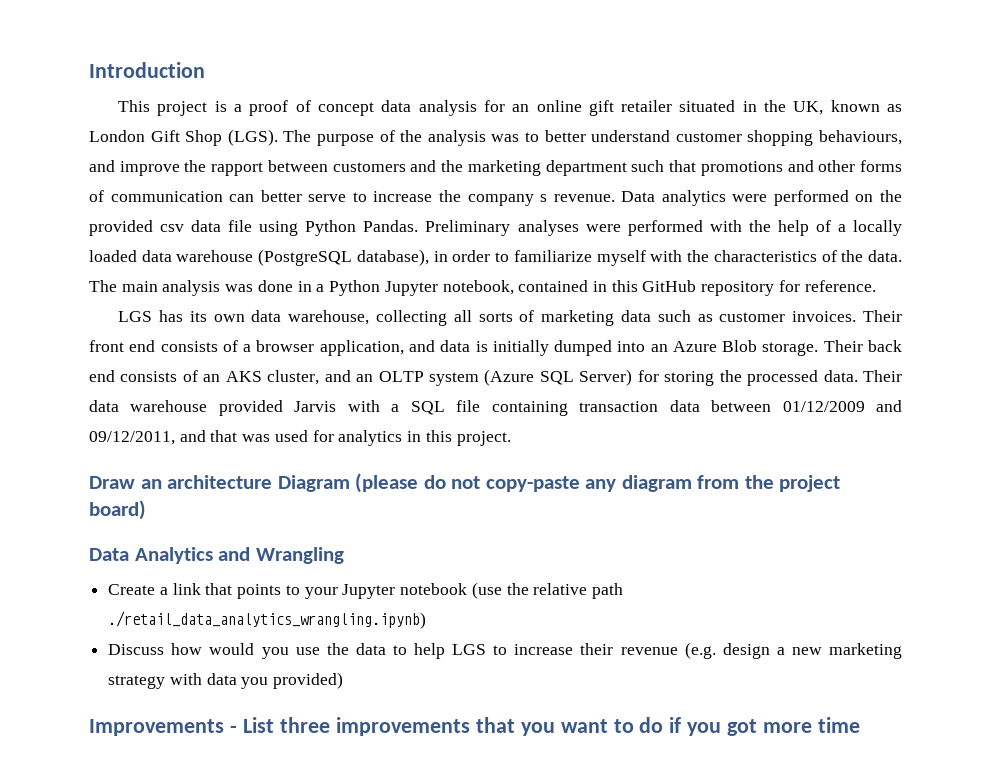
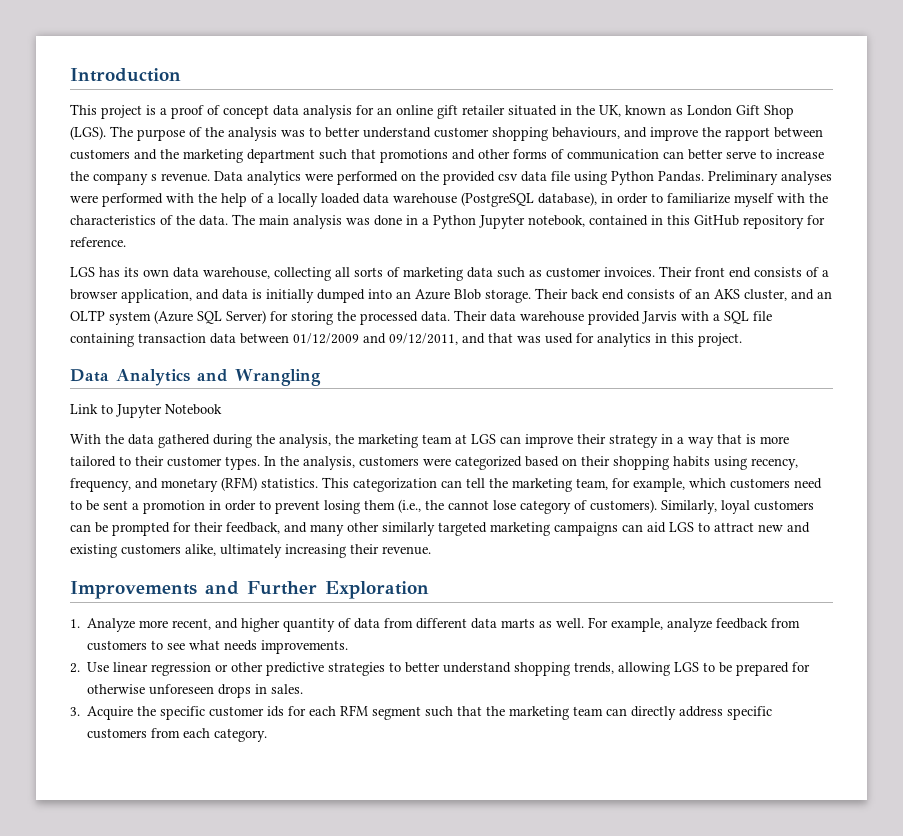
- Draw an architecture Diagram (please do not copy-paste any diagram from the project board)
  Data Analytics and Wrangling
- Create a link that points to your Jupyter notebook (use the relative path ./retail_data_analytics_wrangling.ipynb)
- Discuss how would you use the data to help LGS to increase their revenue (e.g. design a new marketing strategy with data you provided)
- Improvements - List three improvements that you want to do if you got more time
+ Link to Jupyter Notebook
+ With the data gathered during the analysis, the marketing team at LGS can improve their strategy in a way that is more tailored to their customer types. In the analysis, customers were categorized based on their shopping habits using recency, frequency, and monetary (RFM) statistics. This categorization can tell the marketing team, for example, which customers need to be sent a promotion in order to prevent losing them (i.e., the cannot lose category of customers). Similarly, loyal customers can be prompted for their feedback, and many other similarly targeted marketing campaigns can aid LGS to attract new and existing customers alike, ultimately increasing their revenue.
+ Improvements and Further Exploration
+ 1. Analyze more recent, and higher quantity of data from different data marts as well. For example, analyze feedback from customers to see what needs improvements.
+ 2. Use linear regression or other predictive strategies to better understand shopping trends, allowing LGS to be prepared for otherwise unforeseen drops in sales.
+ 3. Acquire the specific customer ids for each RFM segment such that the marketing team can directly address specific customers from each category.

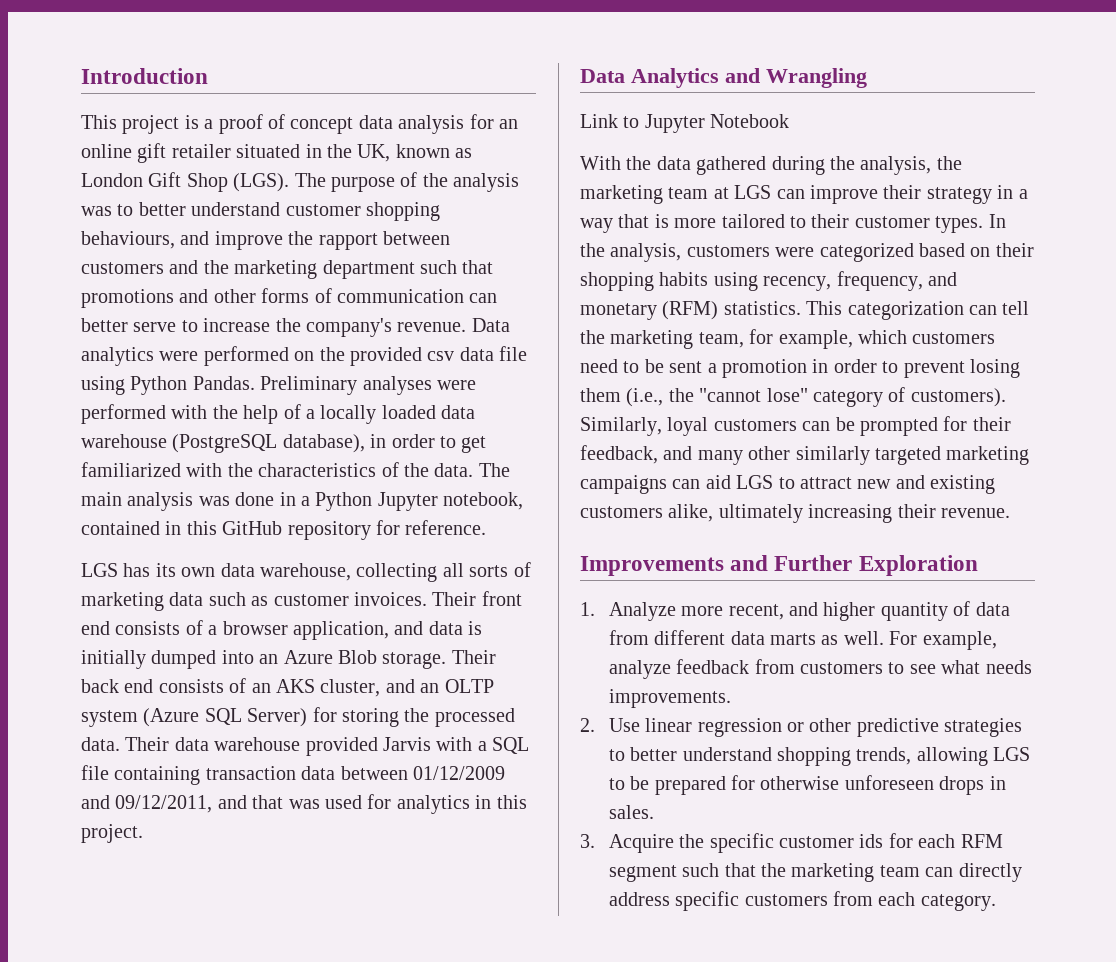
- The purpose of the analysis was to better understand customer shopping behaviours, and improve the rapport between customers and the marketing department such that promotions and other forms of communication can better serve to increase the company s revenue.
+ The purpose of the analysis was to better understand customer shopping behaviours, and improve the rapport between customers and the marketing department such that promotions and other forms of communication can better serve to increase the company's revenue.
- Preliminary analyses were performed with the help of a locally loaded data warehouse (PostgreSQL database), in order to familiarize myself with the characteristics of the data.
+ Preliminary analyses were performed with the help of a locally loaded data warehouse (PostgreSQL database), in order to get familiarized with the characteristics of the data.
- This categorization can tell the marketing team, for example, which customers need to be sent a promotion in order to prevent losing them (i.e., the cannot lose category of customers).
+ This categorization can tell the marketing team, for example, which customers need to be sent a promotion in order to prevent losing them (i.e., the "cannot lose" category of customers).

